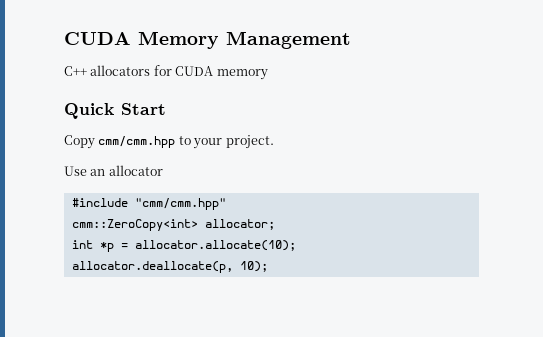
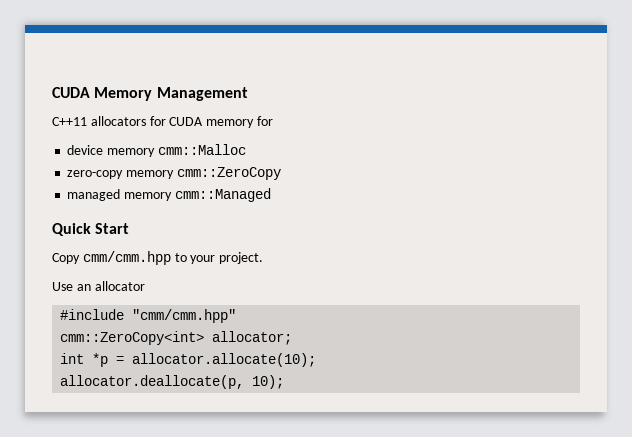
- C++ allocators for CUDA memory
+ C++11 allocators for CUDA memory for
+ device memory cmm::Malloc
+ zero-copy memory cmm::ZeroCopy
+ managed memory cmm::Managed

